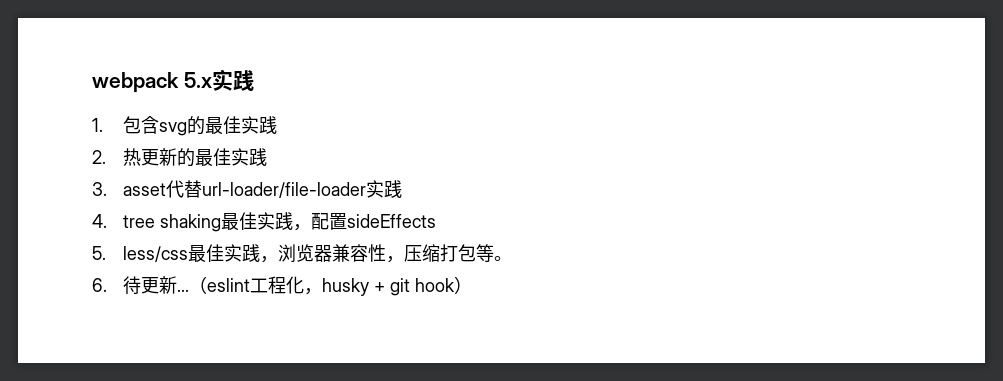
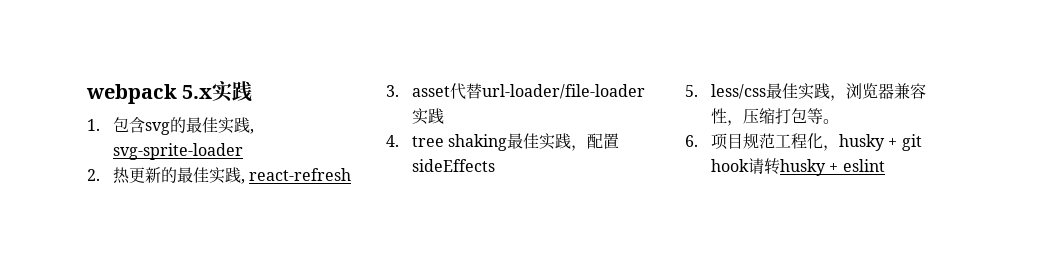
- 1.包含svg的最佳实践
+ 1.包含svg的最佳实践, svg-sprite-loader
- 2.热更新的最佳实践
+ 2.热更新的最佳实践, react-refresh
- 6.待更新...（eslint工程化，husky + git hook）
+ 6.项目规范工程化，husky + git hook请转husky + eslint

